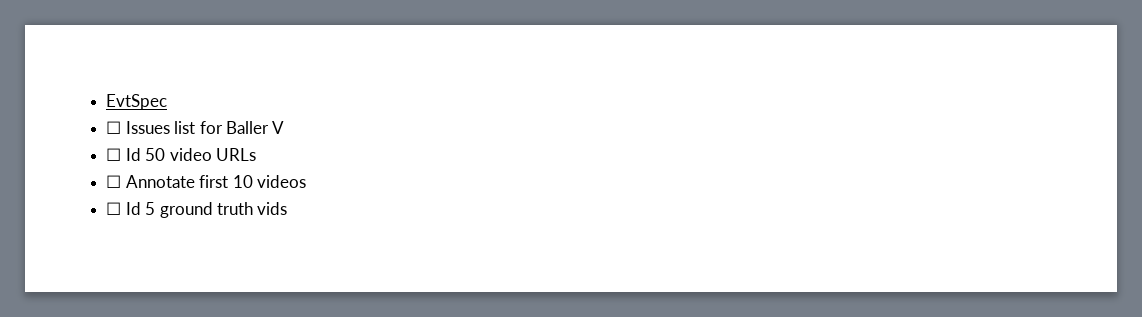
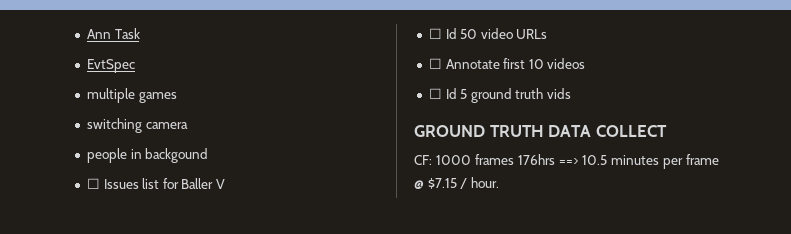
+ Ann Task
+ multiple games
+ switching camera
+ people in backgound
+ GROUND TRUTH DATA COLLECT
+ CF: 1000 frames 176hrs ==> 10.5 minutes per frame @ $7.15 / hour.

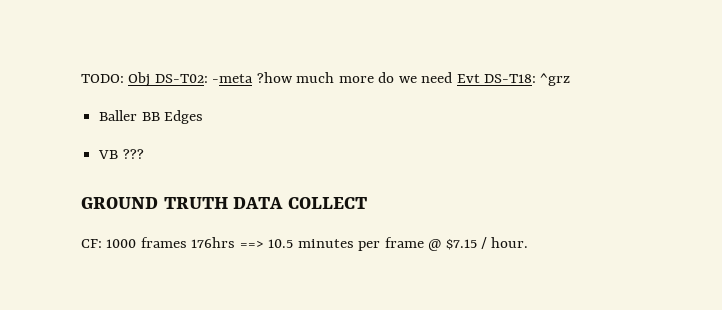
- Ann Task
- EvtSpec
- multiple games
- switching camera
- people in backgound
- ☐ Issues list for Baller V
- ☐ Id 50 video URLs
- ☐ Annotate first 10 videos
- ☐ Id 5 ground truth vids
+ TODO: Obj DS-T02: -meta ?how much more do we need Evt DS-T18: ^grz
+ Baller BB Edges
+ VB ???

